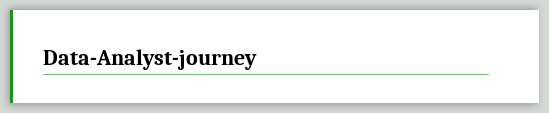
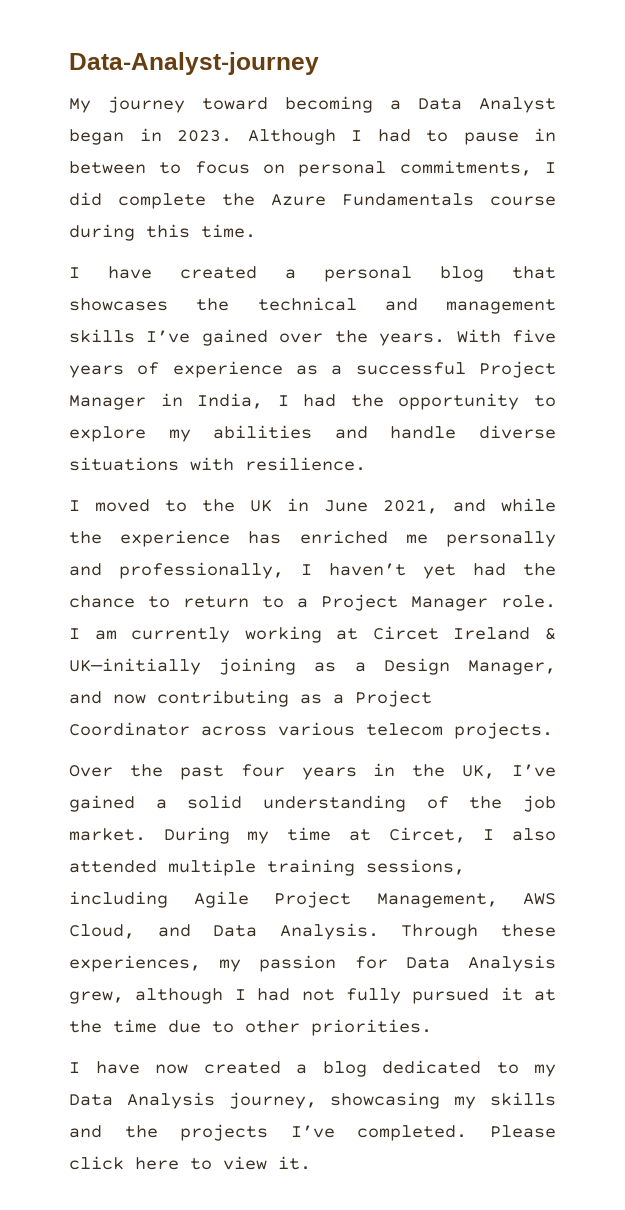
+ My journey toward becoming a Data Analyst began in 2023. Although I had to pause in between to focus on personal commitments, I did complete the Azure Fundamentals course during this time.
+ I have created a personal blog that showcases the technical and management skills I’ve gained over the years. With five years of experience as a successful Project Manager in India, I had the opportunity to explore my abilities and handle diverse situations with resilience.
+ I moved to the UK in June 2021, and while the experience has enriched me personally and professionally, I haven’t yet had the chance to return to a Project Manager role. I am currently working at Circet Ireland & UK—initially joining as a Design Manager, and now contributing as a Project Coordinator across various telecom projects.
+ Over the past four years in the UK, I’ve gained a solid understanding of the job market. During my time at Circet, I also attended multiple training sessions, including Agile Project Management, AWS Cloud, and Data Analysis. Through these experiences, my passion for Data Analysis grew, although I had not fully pursued it at the time due to other priorities.
+ I have now created a blog dedicated to my Data Analysis journey, showcasing my skills and the projects I’ve completed. Please click here to view it.

